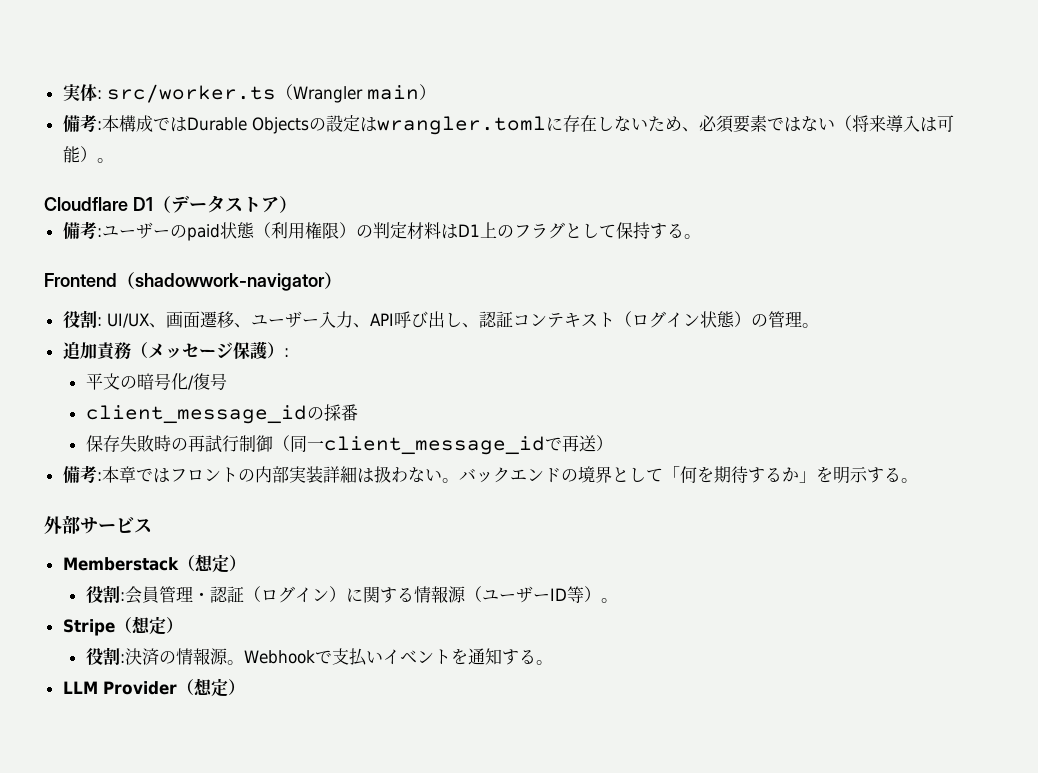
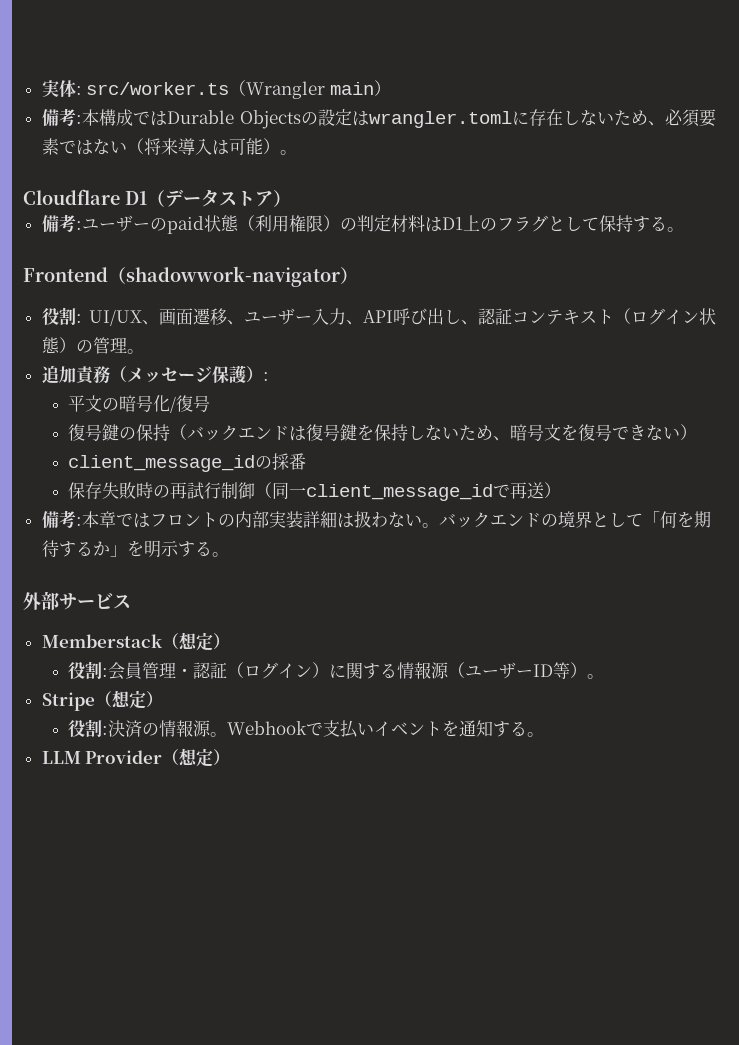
+ 復号鍵の保持（バックエンドは復号鍵を保持しないため、暗号文を復号できない）

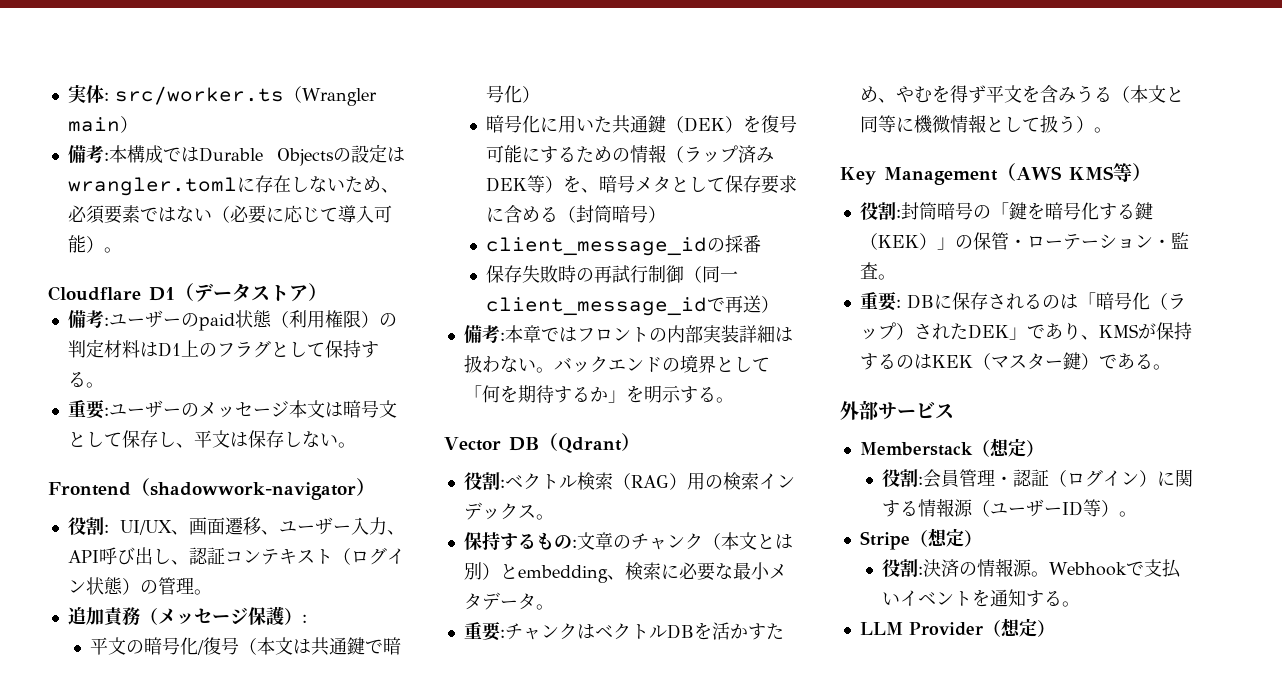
- 備考:本構成ではDurable Objectsの設定はwrangler.tomlに存在しないため、必須要素ではない（将来導入は可能）。
+ 備考:本構成ではDurable Objectsの設定はwrangler.tomlに存在しないため、必須要素ではない（必要に応じて導入可能）。
+ 重要:ユーザーのメッセージ本文は暗号文として保存し、平文は保存しない。
- 平文の暗号化/復号
- 復号鍵の保持（バックエンドは復号鍵を保持しないため、暗号文を復号できない）
+ 平文の暗号化/復号（本文は共通鍵で暗号化）
+ 暗号化に用いた共通鍵（DEK）を復号可能にするための情報（ラップ済みDEK等）を、暗号メタとして保存要求に含める（封筒暗号）
+ Vector DB（Qdrant）
+ 役割:ベクトル検索（RAG）用の検索インデックス。
+ 保持するもの:文章のチャンク（本文とは別）とembedding、検索に必要な最小メタデータ。
+ 重要:チャンクはベクトルDBを活かすため、やむを得ず平文を含みうる（本文と同等に機微情報として扱う）。
+ Key Management（AWS KMS等）
+ 役割:封筒暗号の「鍵を暗号化する鍵（KEK）」の保管・ローテーション・監査。
+ 重要: DBに保存されるのは「暗号化（ラップ）されたDEK」であり、KMSが保持するのはKEK（マスター鍵）である。

